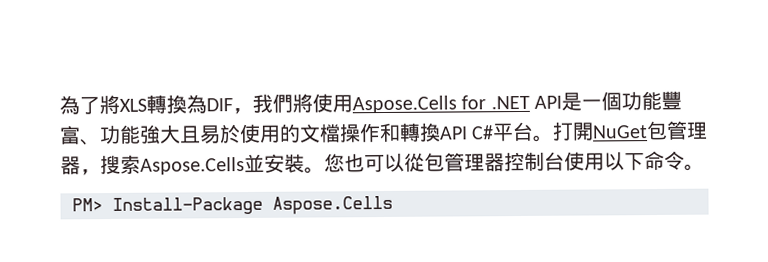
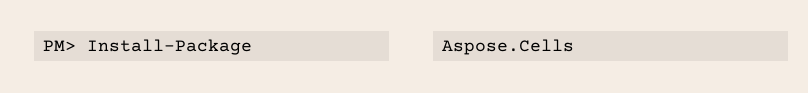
- 為了將XLS轉換為DIF，我們將使用Aspose.Cells for .NET API是一個功能豐富、功能強大且易於使用的文檔操作和轉換API C#平台。打開NuGet包管理器，搜索Aspose.Cells並安裝。您也可以從包管理器控制台使用以下命令。

